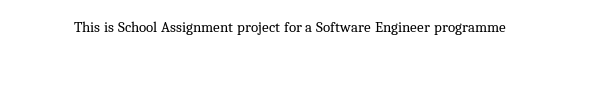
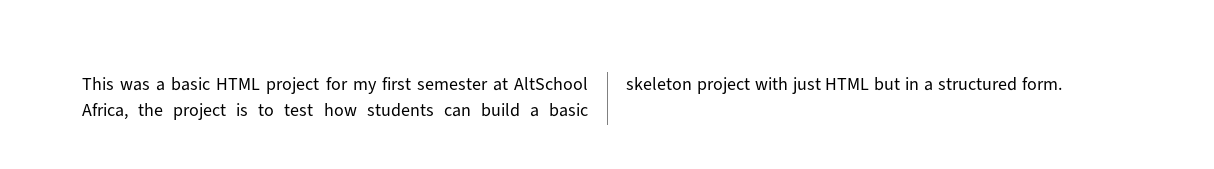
- This is School Assignment project for a Software Engineer programme
+ This was a basic HTML project for my first semester at AltSchool Africa, the project is to test how students can build a basic skeleton project with just HTML but in a structured form.

